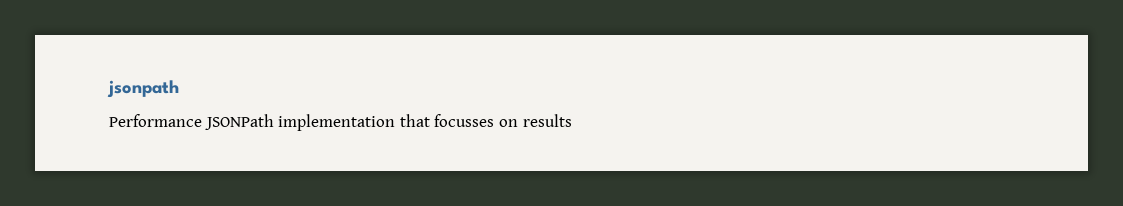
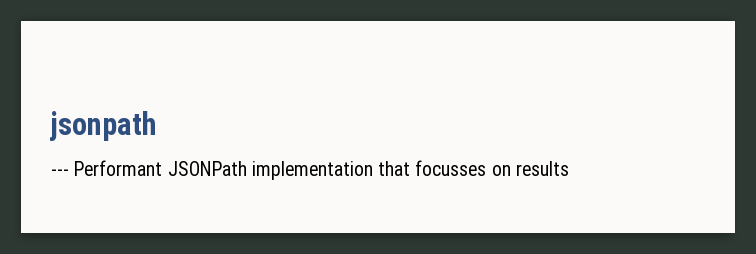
- Performance JSONPath implementation that focusses on results
+ --- Performant JSONPath implementation that focusses on results

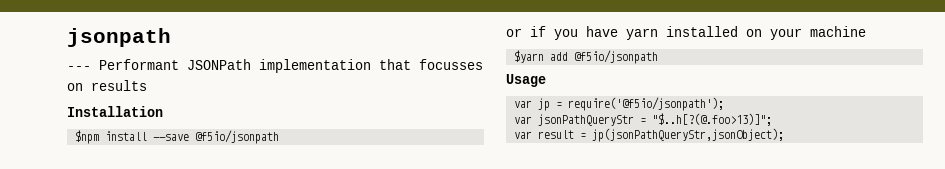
+ Installation
+ $npm install --save @f5io/jsonpath
+ or if you have yarn installed on your machine
+ $yarn add @f5io/jsonpath
+ Usage
+ var jp = require('@f5io/jsonpath');
+ var jsonPathQueryStr = "$..h[?(@.foo>13)]";
+ var result = jp(jsonPathQueryStr,jsonObject);

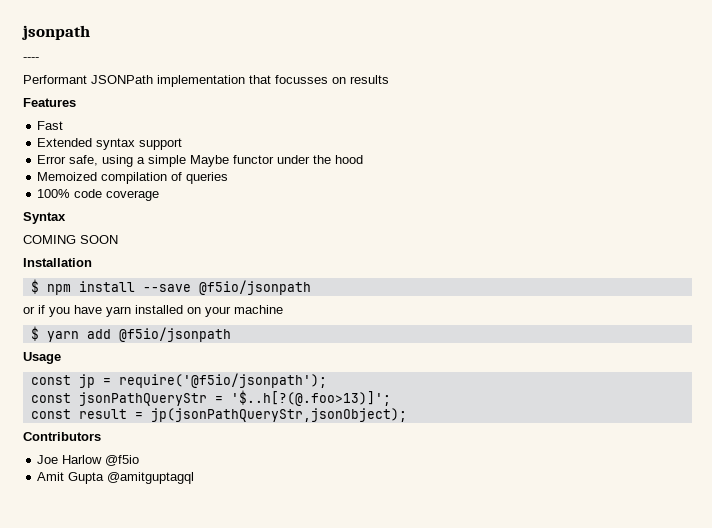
- --- Performant JSONPath implementation that focusses on results
+ ----
+ Performant JSONPath implementation that focusses on results
+ Features
+ Fast
+ Extended syntax support
+ Error safe, using a simple Maybe functor under the hood
+ Memoized compilation of queries
+ 100% code coverage
+ Syntax
+ COMING SOON
- $npm install --save @f5io/jsonpath
+ $ npm install --save @f5io/jsonpath
- $yarn add @f5io/jsonpath
+ $ yarn add @f5io/jsonpath
- var jp = require('@f5io/jsonpath');
+ const jp = require('@f5io/jsonpath');
- var jsonPathQueryStr = "$..h[?(@.foo>13)]";
- var result = jp(jsonPathQueryStr,jsonObject);
+ const jsonPathQueryStr = '$..h[?(@.foo>13)]';
+ const result = jp(jsonPathQueryStr,jsonObject);
+ Contributors
+ Joe Harlow @f5io
+ Amit Gupta @amitguptagql

